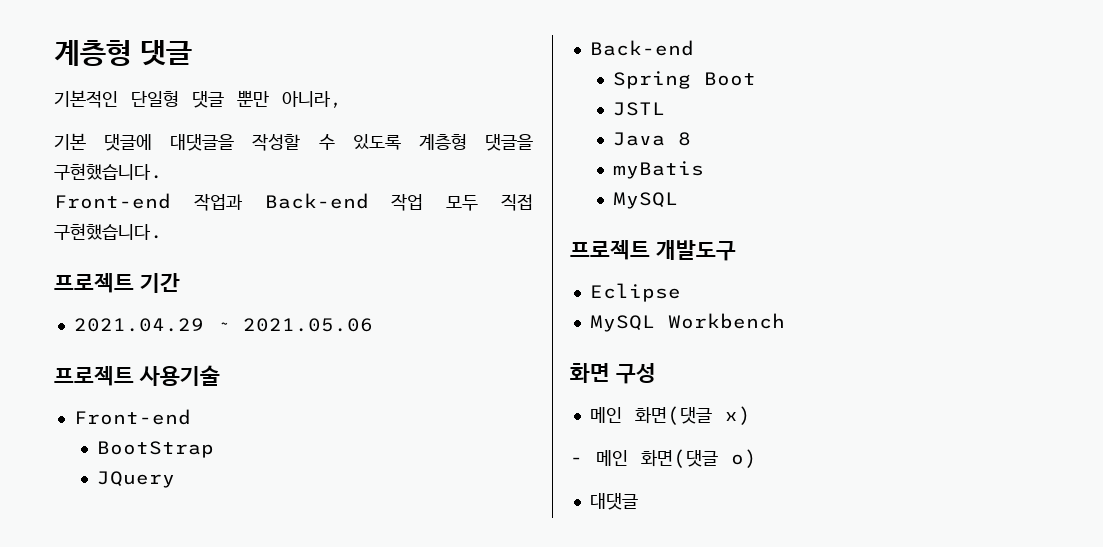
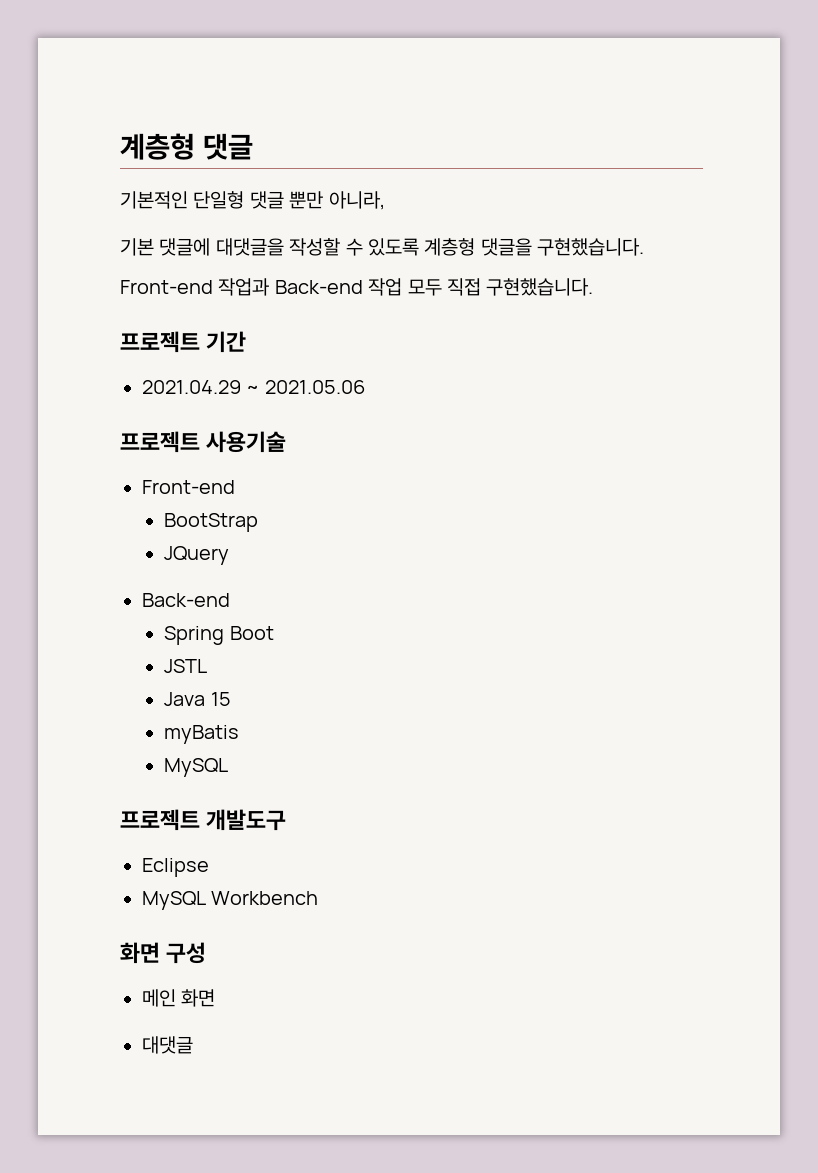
- Java 8
+ Java 15
- 메인 화면(댓글 x)
- - 메인 화면(댓글 o)
+ 메인 화면

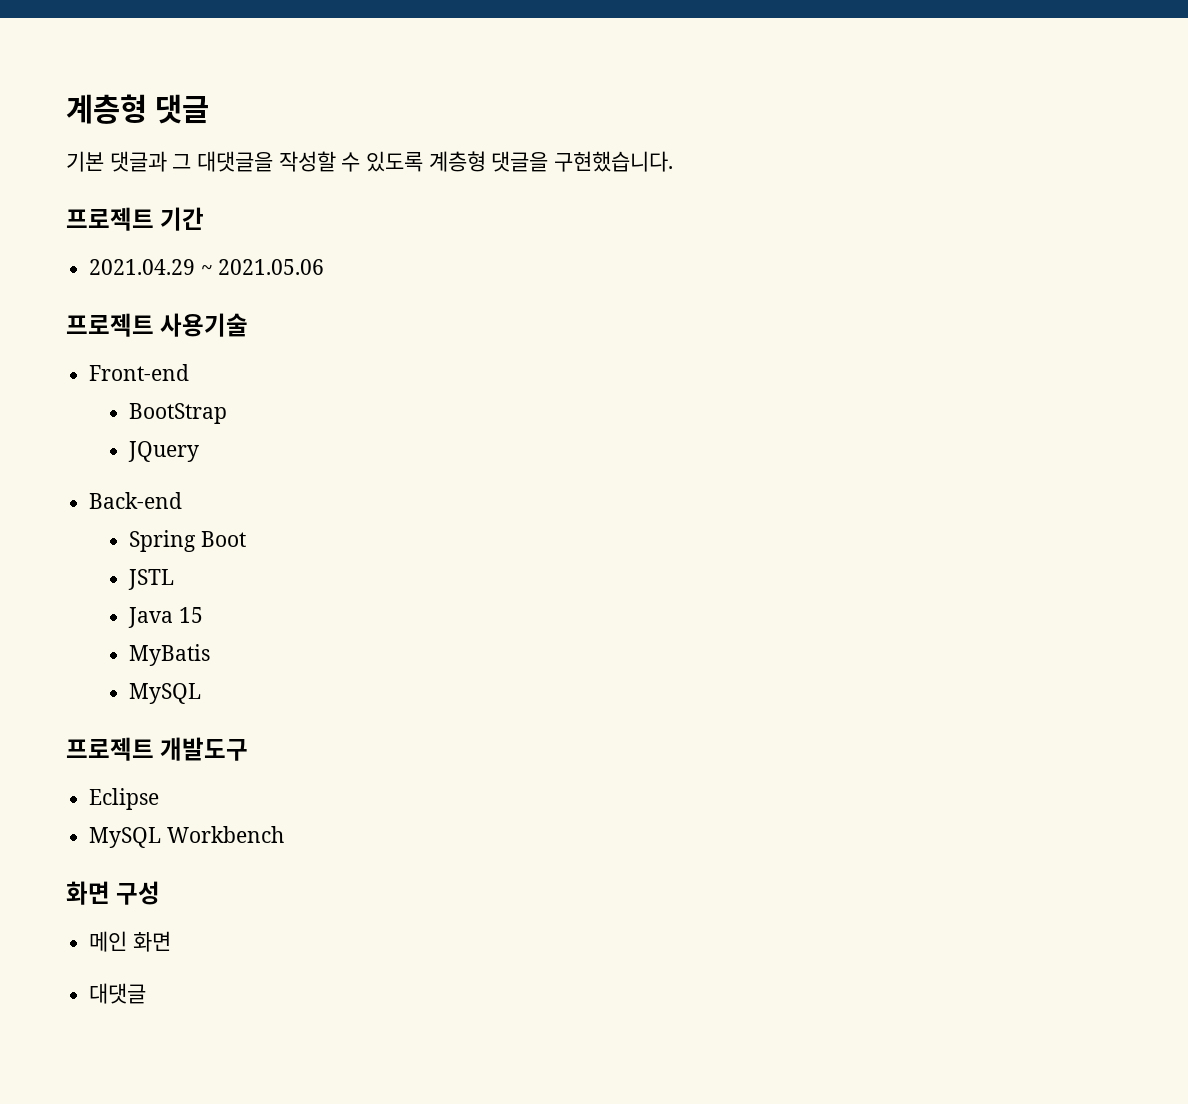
- 기본적인 단일형 댓글 뿐만 아니라,
- 기본 댓글에 대댓글을 작성할 수 있도록 계층형 댓글을 구현했습니다.
+ 기본 댓글과 그 대댓글을 작성할 수 있도록 계층형 댓글을 구현했습니다.
- Front-end 작업과 Back-end 작업 모두 직접 구현했습니다.
- myBatis
+ MyBatis

